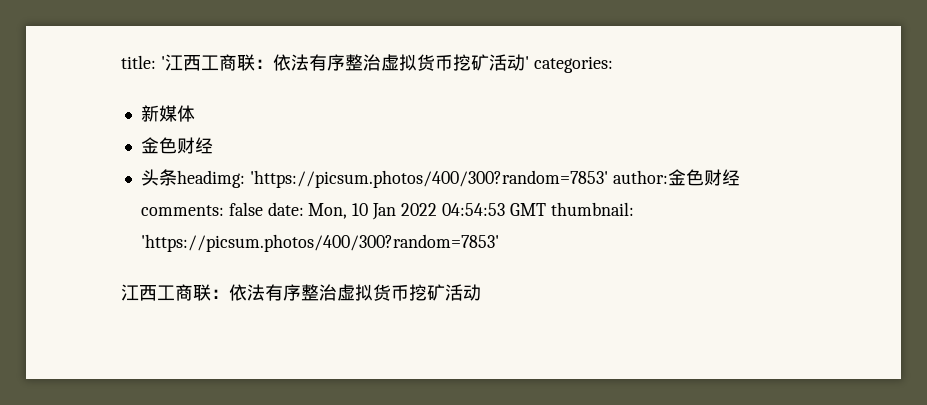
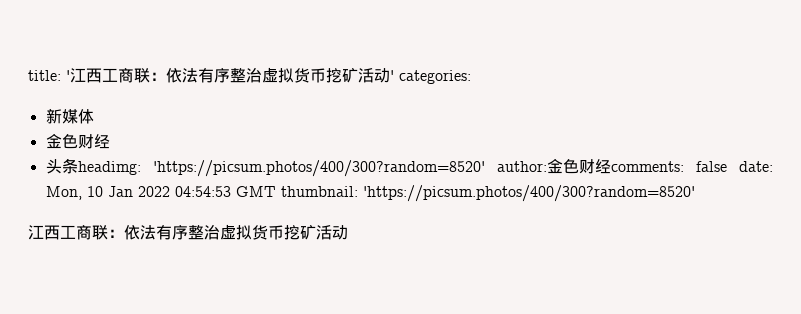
- 头条headimg: 'https://picsum.photos/400/300?random=7853' author:金色财经comments: false date: Mon, 10 Jan 2022 04:54:53 GMT thumbnail: 'https://picsum.photos/400/300?random=7853'
+ 头条headimg: 'https://picsum.photos/400/300?random=8520' author:金色财经comments: false date: Mon, 10 Jan 2022 04:54:53 GMT thumbnail: 'https://picsum.photos/400/300?random=8520'

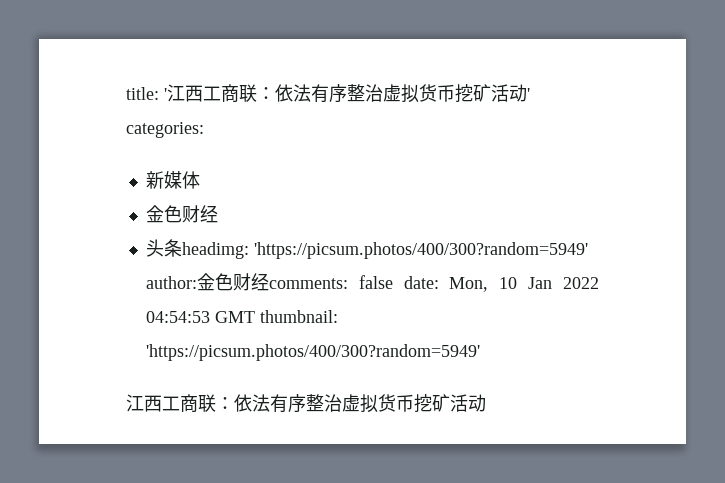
- 头条headimg: 'https://picsum.photos/400/300?random=8520' author:金色财经comments: false date: Mon, 10 Jan 2022 04:54:53 GMT thumbnail: 'https://picsum.photos/400/300?random=8520'
+ 头条headimg: 'https://picsum.photos/400/300?random=5949' author:金色财经comments: false date: Mon, 10 Jan 2022 04:54:53 GMT thumbnail: 'https://picsum.photos/400/300?random=5949'

